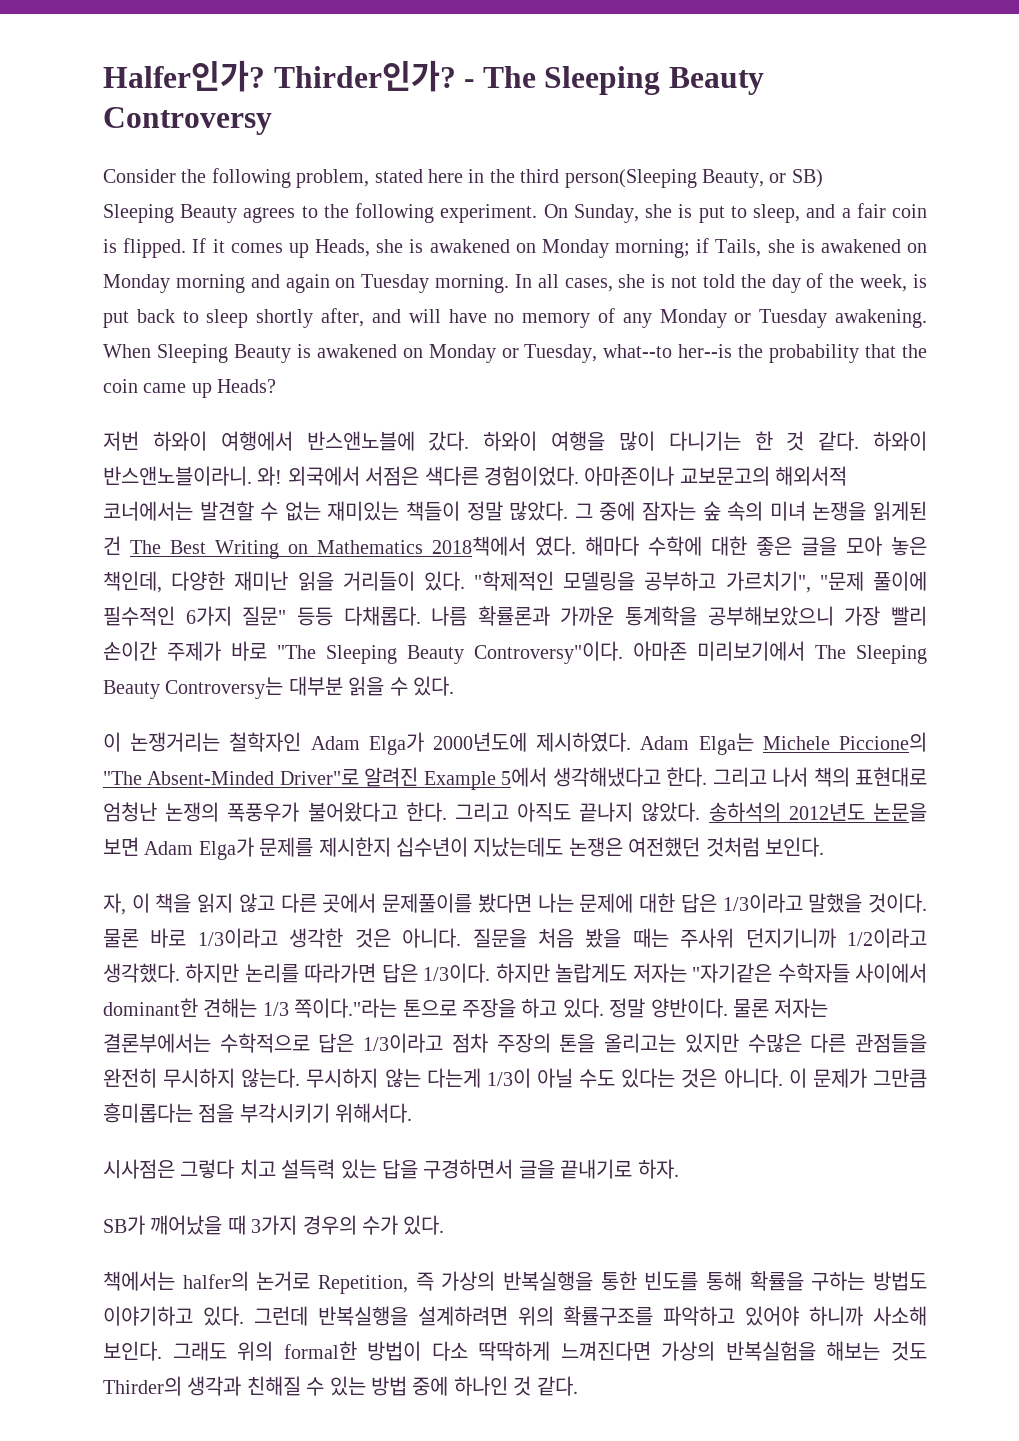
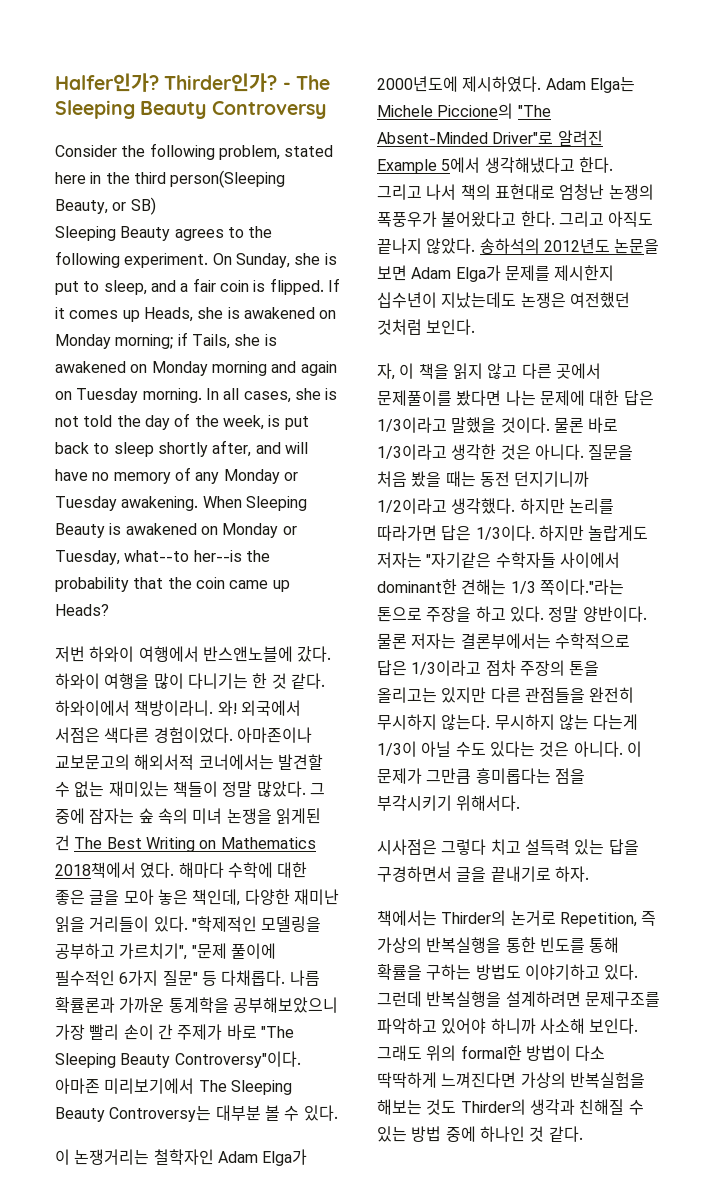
- 하와이 반스앤노블이라니.
+ 하와이에서 책방이라니.
- "학제적인 모델링을 공부하고 가르치기", "문제 풀이에 필수적인 6가지 질문" 등등 다채롭다.
+ "학제적인 모델링을 공부하고 가르치기", "문제 풀이에 필수적인 6가지 질문" 등 다채롭다.
- 나름 확률론과 가까운 통계학을 공부해보았으니 가장 빨리 손이간 주제가 바로 "The Sleeping Beauty Controversy"이다.
+ 나름 확률론과 가까운 통계학을 공부해보았으니 가장 빨리 손이 간 주제가 바로 "The Sleeping Beauty Controversy"이다.
- 아마존 미리보기에서 The Sleeping Beauty Controversy는 대부분 읽을 수 있다.
+ 아마존 미리보기에서 The Sleeping Beauty Controversy는 대부분 볼 수 있다.
- 질문을 처음 봤을 때는 주사위 던지기니까 1/2이라고 생각했다.
+ 질문을 처음 봤을 때는 동전 던지기니까 1/2이라고 생각했다.
- 물론 저자는 결론부에서는 수학적으로 답은 1/3이라고 점차 주장의 톤을 올리고는 있지만 수많은 다른 관점들을 완전히 무시하지 않는다.
+ 물론 저자는 결론부에서는 수학적으로 답은 1/3이라고 점차 주장의 톤을 올리고는 있지만 다른 관점들을 완전히 무시하지 않는다.
- SB가 깨어났을 때 3가지 경우의 수가 있다.
- 책에서는 halfer의 논거로 Repetition, 즉 가상의 반복실행을 통한 빈도를 통해 확률을 구하는 방법도 이야기하고 있다.
+ 책에서는 Thirder의 논거로 Repetition, 즉 가상의 반복실행을 통한 빈도를 통해 확률을 구하는 방법도 이야기하고 있다.
- 그런데 반복실행을 설계하려면 위의 확률구조를 파악하고 있어야 하니까 사소해 보인다.
+ 그런데 반복실행을 설계하려면 문제구조를 파악하고 있어야 하니까 사소해 보인다.

